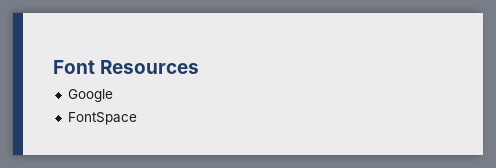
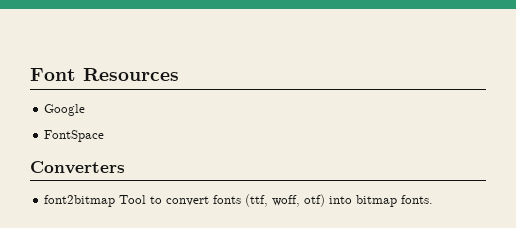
+ Converters
+ font2bitmap Tool to convert fonts (ttf, woff, otf) into bitmap fonts.

